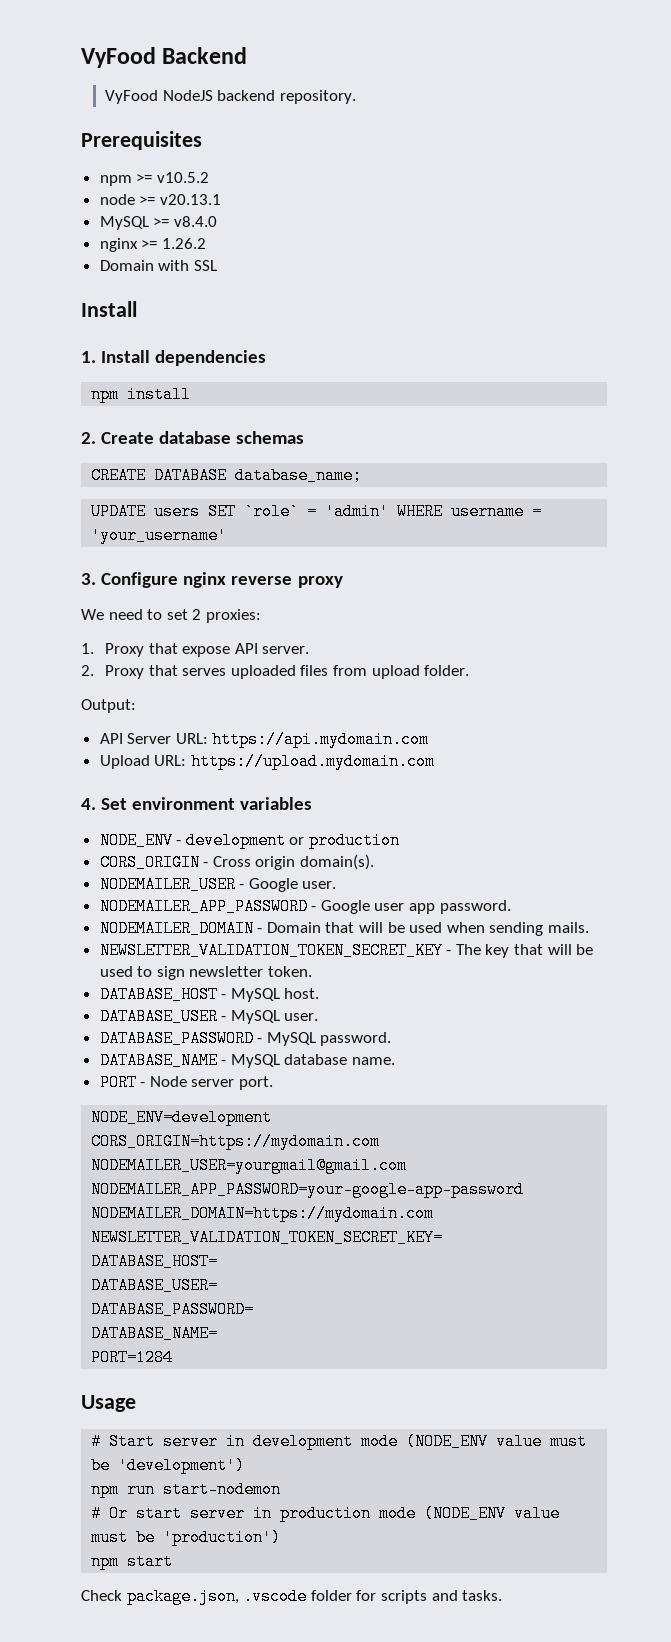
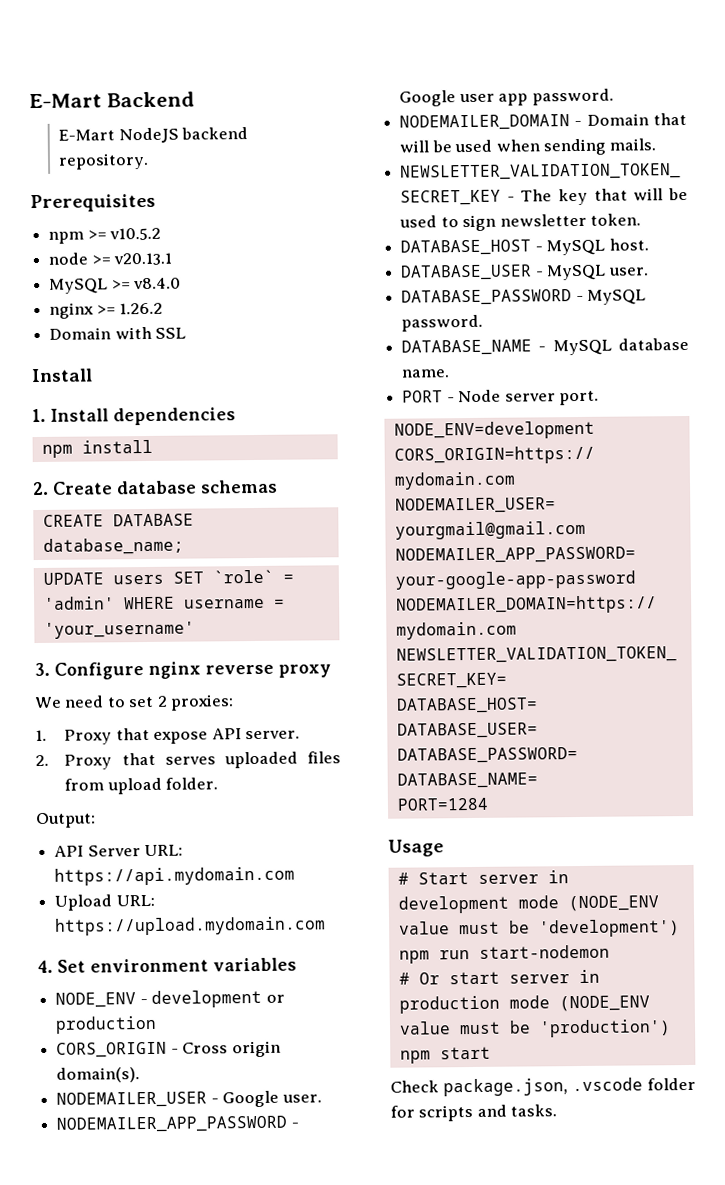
- VyFood Backend
+ E-Mart Backend
- VyFood NodeJS backend repository.
+ E-Mart NodeJS backend repository.

